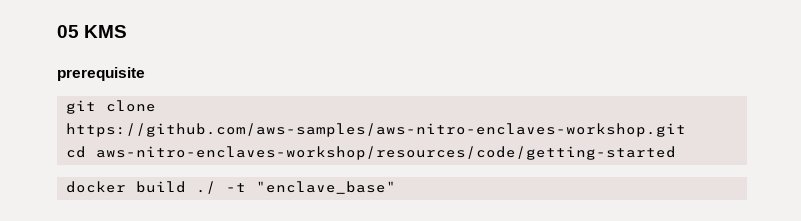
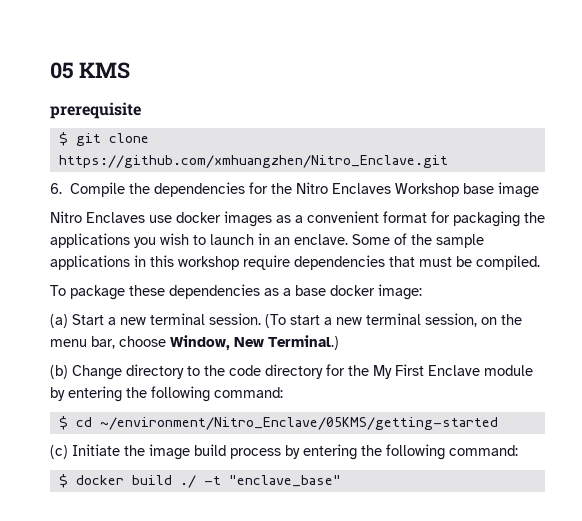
- git clone https://github.com/aws-samples/aws-nitro-enclaves-workshop.git
- cd aws-nitro-enclaves-workshop/resources/code/getting-started
- docker build ./ -t "enclave_base"
+ $ git clone https://github.com/xmhuangzhen/Nitro_Enclave.git
+ 6. Compile the dependencies for the Nitro Enclaves Workshop base image
+ Nitro Enclaves use docker images as a convenient format for packaging the applications you wish to launch in an enclave. Some of the sample applications in this workshop require dependencies that must be compiled.
+ To package these dependencies as a base docker image:
+ (a) Start a new terminal session. (To start a new terminal session, on the menu bar, choose Window, New Terminal.)
+ (b) Change directory to the code directory for the My First Enclave module by entering the following command:
+ $ cd ~/environment/Nitro_Enclave/05KMS/getting-started
+ (c) Initiate the image build process by entering the following command:
+ $ docker build ./ -t "enclave_base"

